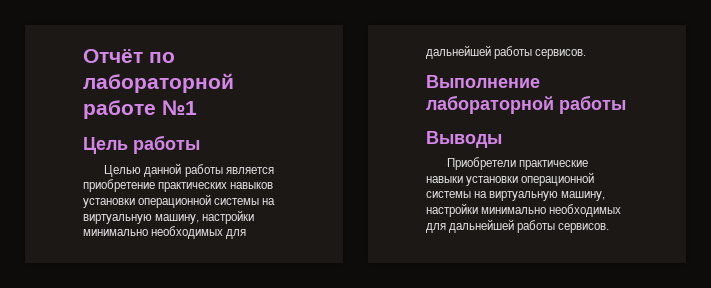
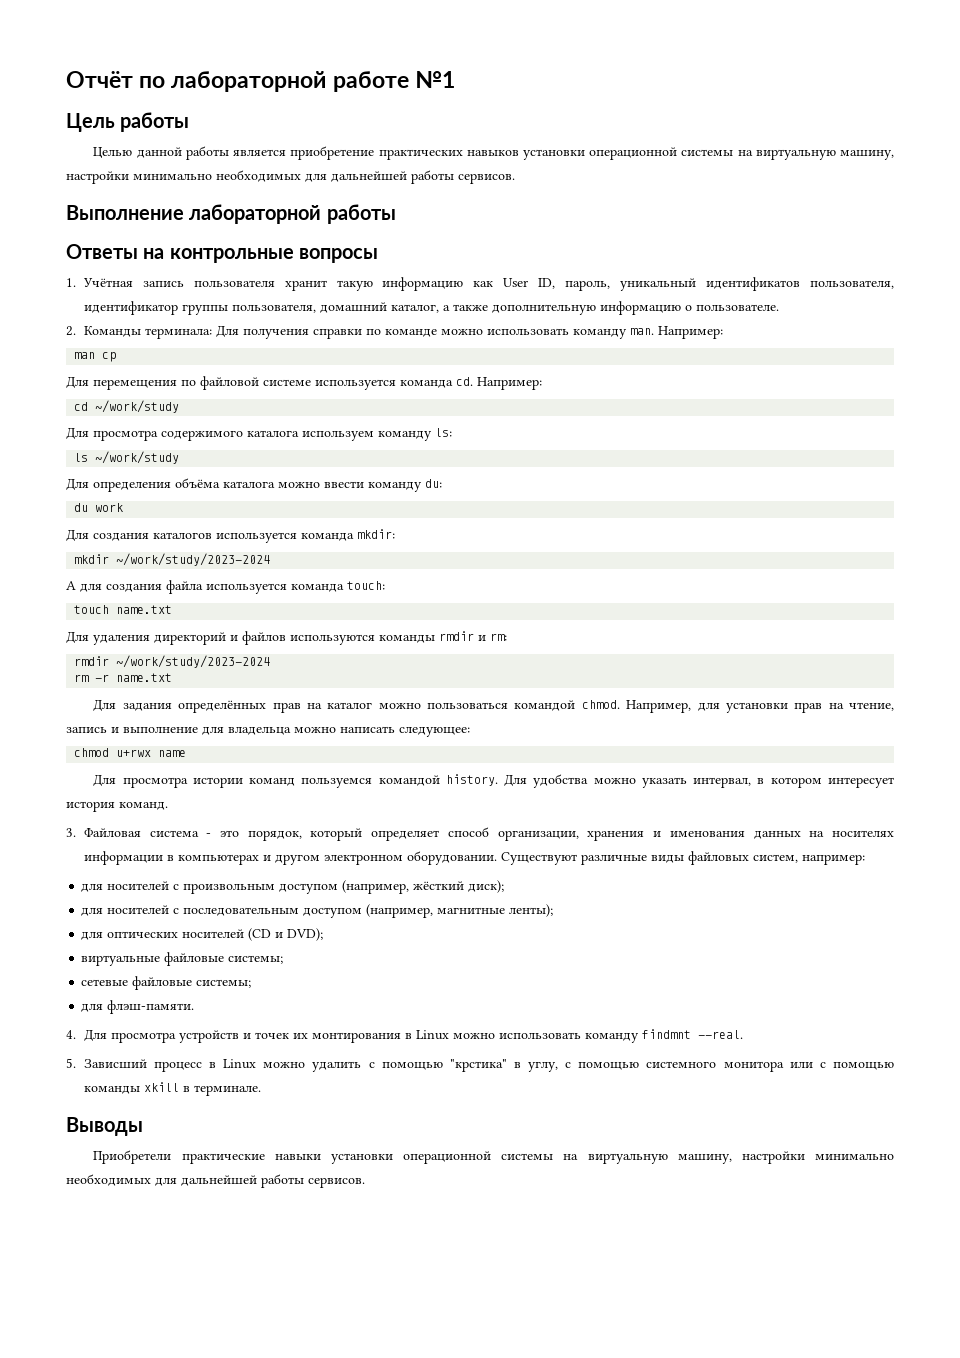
+ Ответы на контрольные вопросы
+ 1. Учётная запись пользователя хранит такую информацию как User ID, пароль, уникальный идентификатов пользователя, идентификатор группы пользователя, домашний каталог, а также дополнительную информацию о пользователе.
+ 2. Команды терминала: Для получения справки по команде можно использовать команду man. Например:
+ man cp
+ Для перемещения по файловой системе используется команда cd. Например:
+ cd ~/work/study
+ Для просмотра содержимого каталога используем команду ls:
+ ls ~/work/study
+ Для определения объёма каталога можно ввести команду du:
+ du work
+ Для создания каталогов используется команда mkdir:
+ mkdir ~/work/study/2023-2024
+ А для создания файла используется команда touch:
+ touch name.txt
+ Для удаления директорий и файлов используются команды rmdir и rm:
+ rmdir ~/work/study/2023-2024
+ rm -r name.txt
+ Для задания определённых прав на каталог можно пользоваться командой chmod. Например, для установки прав на чтение, запись и выполнение для владельца можно написать следующее:
+ chmod u+rwx name
+ Для просмотра истории команд пользуемся командой history. Для удобства можно указать интервал, в котором интересует история команд.
+ 3. Файловая система - это порядок, который определяет способ организации, хранения и именования данных на носителях информации в компьютерах и другом электронном оборудовании. Существуют различные виды файловых систем, например:
+ для носителей с произвольным доступом (например, жёсткий диск);
+ для носителей с последовательным доступом (например, магнитные ленты);
+ для оптических носителей (CD и DVD);
+ виртуальные файловые системы;
+ сетевые файловые системы;
+ для флэш-памяти.
+ 4. Для просмотра устройств и точек их монтирования в Linux можно использовать команду findmnt --real.
+ 5. Зависший процесс в Linux можно удалить с помощью "крстика" в углу, с помощью системного монитора или с помощью команды xkill в терминале.

